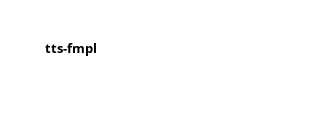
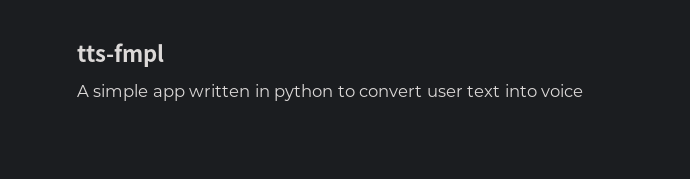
+ A simple app written in python to convert user text into voice

